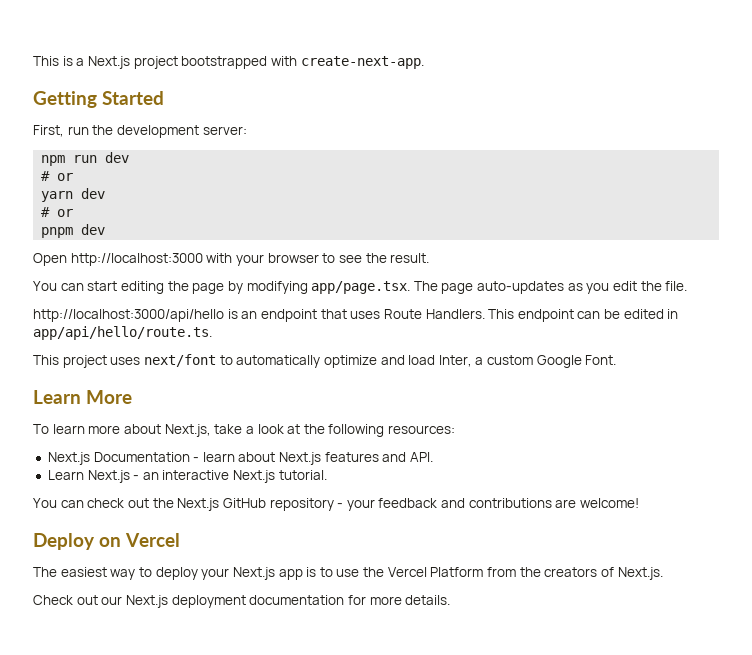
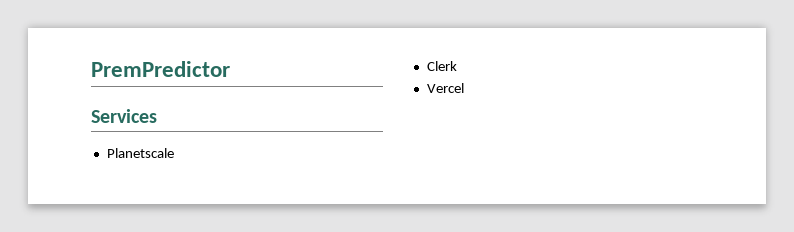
- This is a Next.js project bootstrapped with create-next-app.
- Getting Started
- First, run the development server:
- npm run dev
- # or
- yarn dev
- # or
- pnpm dev
- Open http://localhost:3000 with your browser to see the result.
- You can start editing the page by modifying app/page.tsx. The page auto-updates as you edit the file.
- http://localhost:3000/api/hello is an endpoint that uses Route Handlers. This endpoint can be edited in app/api/hello/route.ts.
- This project uses next/font to automatically optimize and load Inter, a custom Google Font.
- Learn More
- To learn more about Next.js, take a look at the following resources:
- Next.js Documentation - learn about Next.js features and API.
- Learn Next.js - an interactive Next.js tutorial.
- You can check out the Next.js GitHub repository - your feedback and contributions are welcome!
- Deploy on Vercel
- The easiest way to deploy your Next.js app is to use the Vercel Platform from the creators of Next.js.
- Check out our Next.js deployment documentation for more details.
+ PremPredictor
+ Services
+ Planetscale
+ Clerk
+ Vercel

